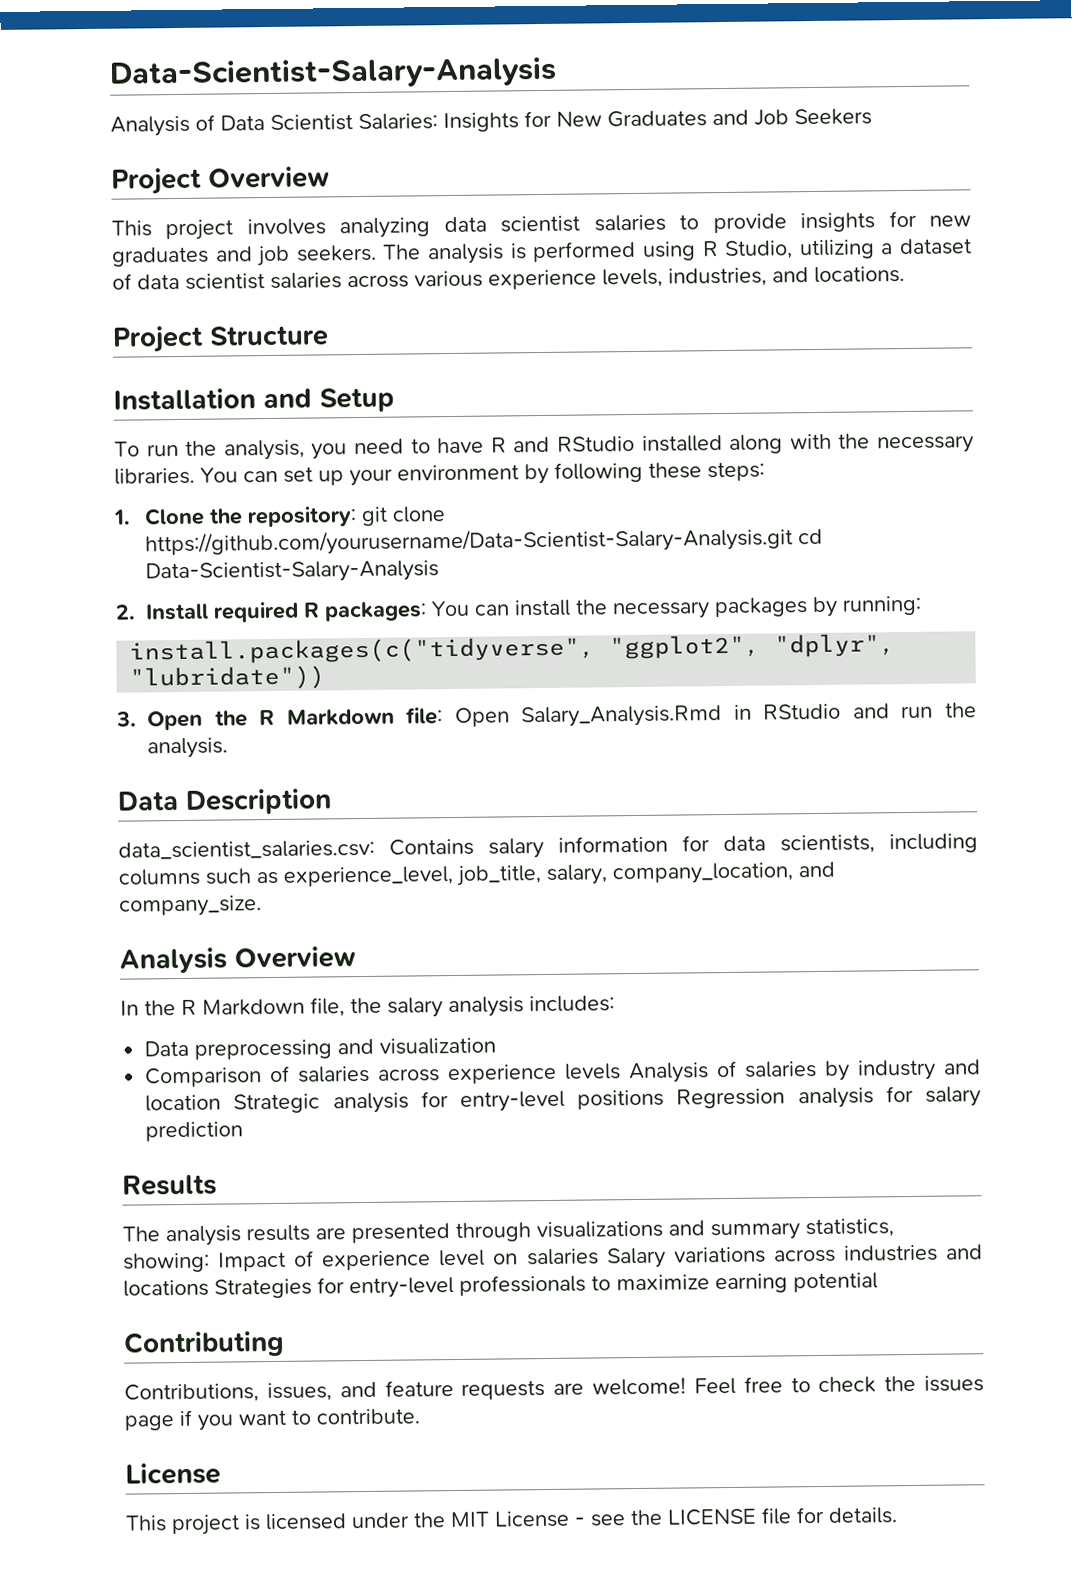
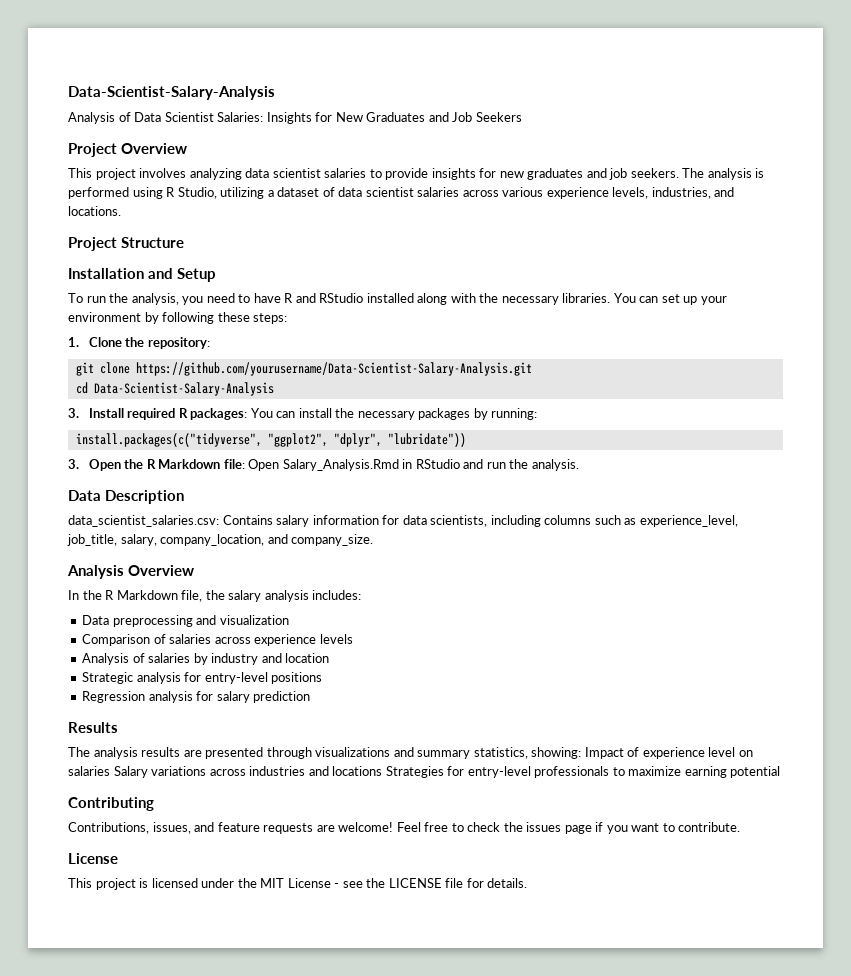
- 1. Clone the repository: git clone https://github.com/yourusername/Data-Scientist-Salary-Analysis.git cd Data-Scientist-Salary-Analysis
+ 1. Clone the repository:
+ git clone https://github.com/yourusername/Data-Scientist-Salary-Analysis.git
+ cd Data-Scientist-Salary-Analysis
- 2. Install required R packages: You can install the necessary packages by running:
+ 3. Install required R packages: You can install the necessary packages by running:
- Comparison of salaries across experience levels Analysis of salaries by industry and location Strategic analysis for entry-level positions Regression analysis for salary prediction
+ Comparison of salaries across experience levels
+ Analysis of salaries by industry and location
+ Strategic analysis for entry-level positions
+ Regression analysis for salary prediction

